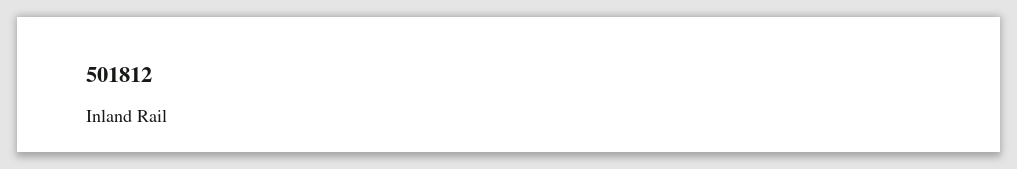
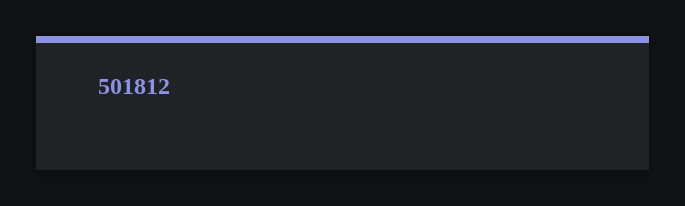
- Inland Rail

